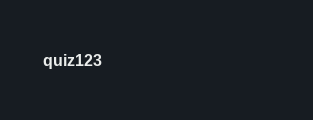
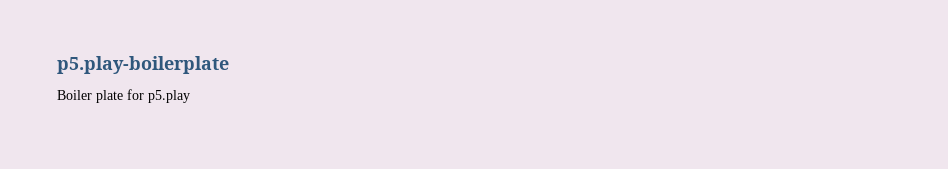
- quiz123
+ p5.play-boilerplate
+ Boiler plate for p5.play

